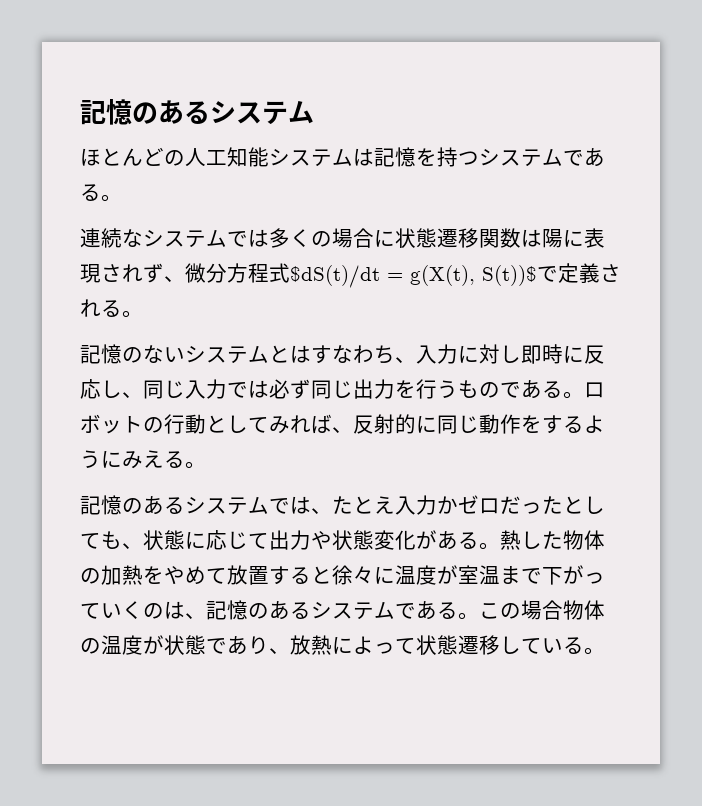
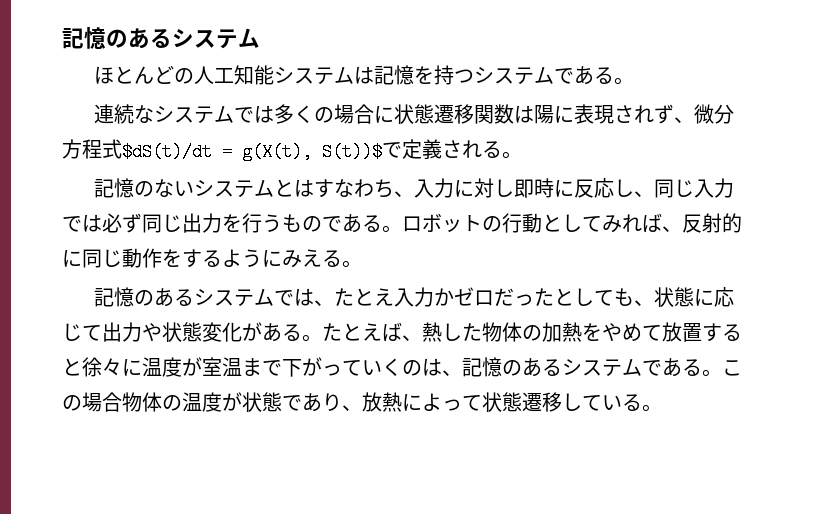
- 熱した物体の加熱をやめて放置すると徐々に温度が室温まで下がっていくのは、記憶のあるシステムである。
+ たとえば、熱した物体の加熱をやめて放置すると徐々に温度が室温まで下がっていくのは、記憶のあるシステムである。

